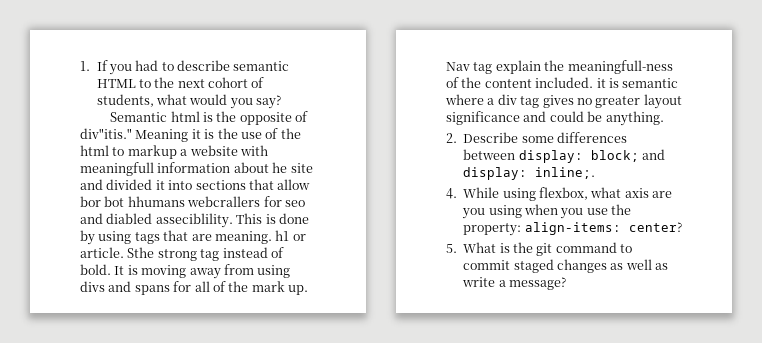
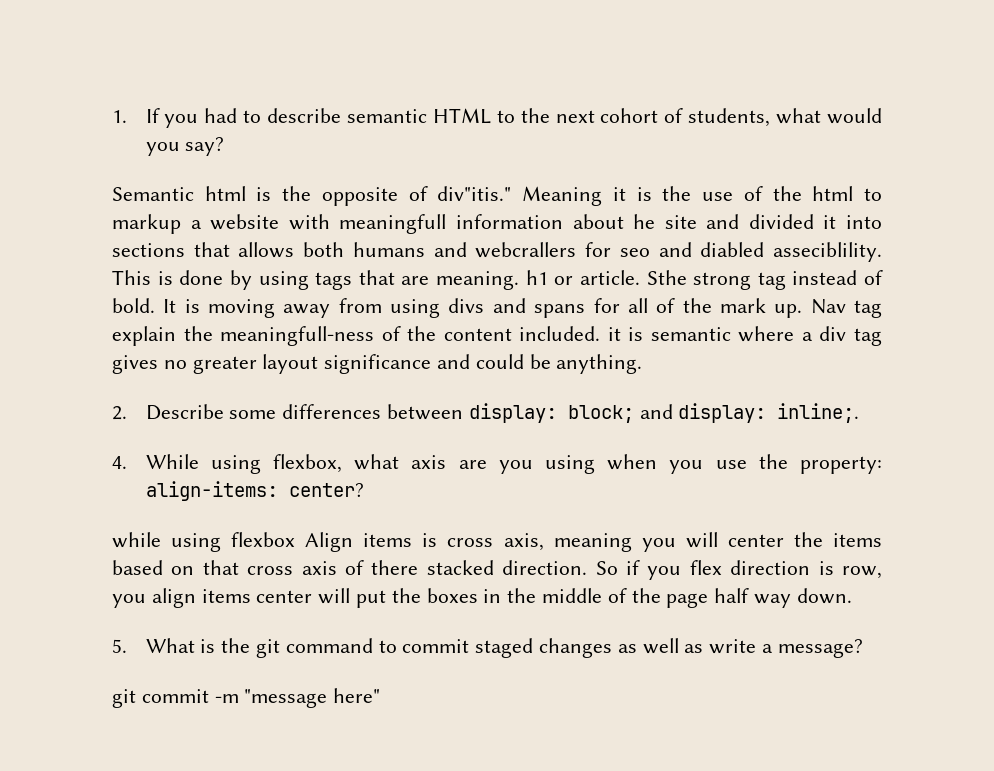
- Meaning it is the use of the html to markup a website with meaningfull information about he site and divided it into sections that allow bor bot hhumans webcrallers for seo and diabled asseciblility.
+ Meaning it is the use of the html to markup a website with meaningfull information about he site and divided it into sections that allows both humans and webcrallers for seo and diabled asseciblility.
+ while using flexbox Align items is cross axis, meaning you will center the items based on that cross axis of there stacked direction. So if you flex direction is row, you align items center will put the boxes in the middle of the page half way down.
+ git commit -m "message here"

